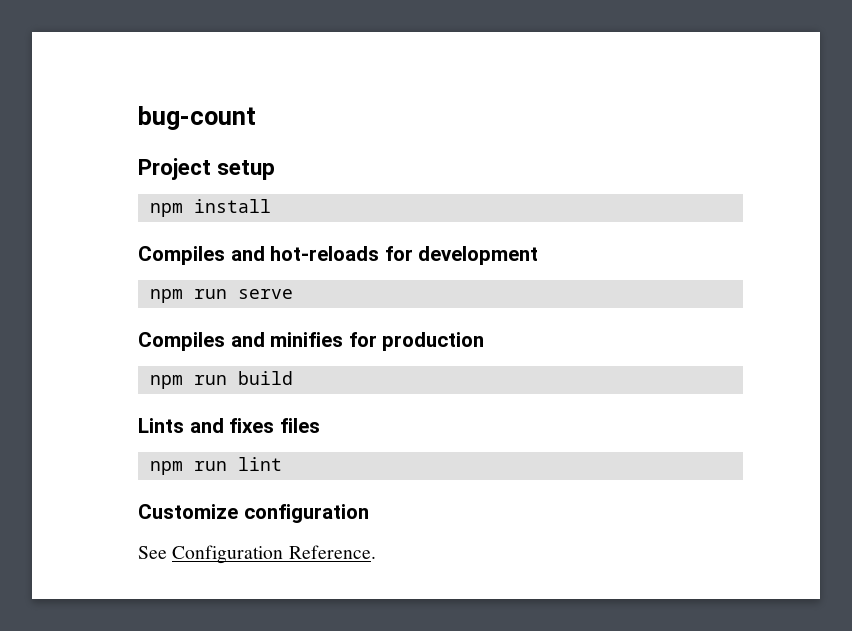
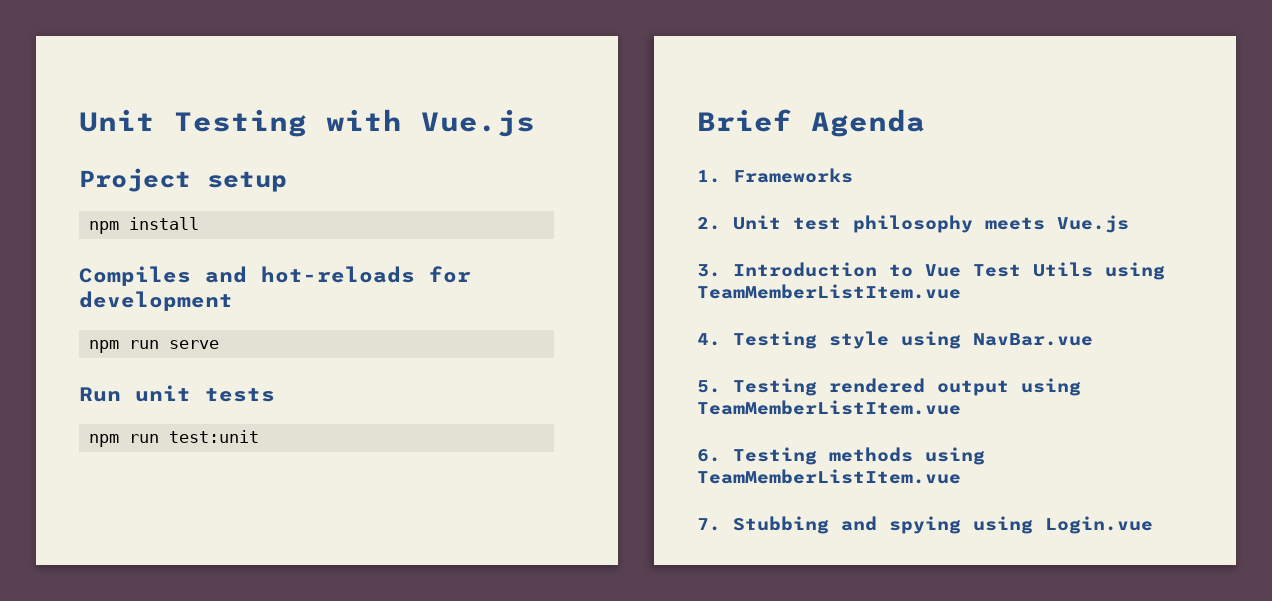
- bug-count
+ Unit Testing with Vue.js
- Compiles and minifies for production
- npm run build
- Lints and fixes files
- npm run lint
- Customize configuration
- See Configuration Reference.
+ Run unit tests
+ npm run test:unit
+ Brief Agenda
+ 1. Frameworks
+ 2. Unit test philosophy meets Vue.js
+ 3. Introduction to Vue Test Utils using TeamMemberListItem.vue
+ 4. Testing style using NavBar.vue
+ 5. Testing rendered output using TeamMemberListItem.vue
+ 6. Testing methods using TeamMemberListItem.vue
+ 7. Stubbing and spying using Login.vue

